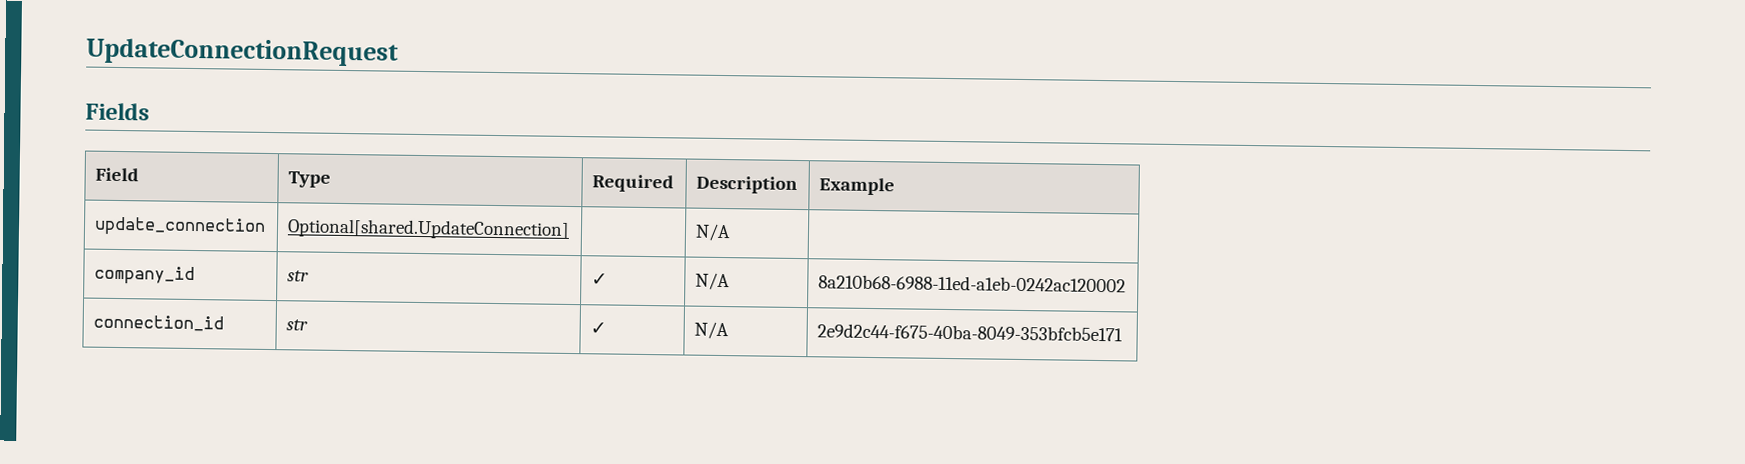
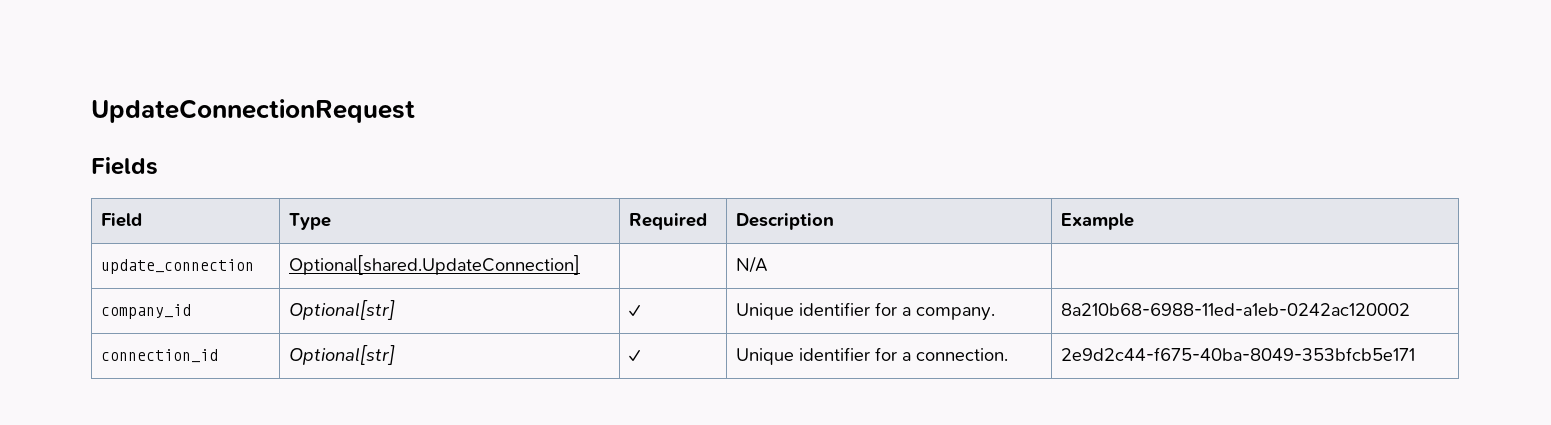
- company_id | str | ✓ | N/A | 8a210b68-6988-11ed-a1eb-0242ac120002
+ company_id | Optional[str] | ✓ | Unique identifier for a company. | 8a210b68-6988-11ed-a1eb-0242ac120002
- connection_id | str | ✓ | N/A | 2e9d2c44-f675-40ba-8049-353bfcb5e171
+ connection_id | Optional[str] | ✓ | Unique identifier for a connection. | 2e9d2c44-f675-40ba-8049-353bfcb5e171

